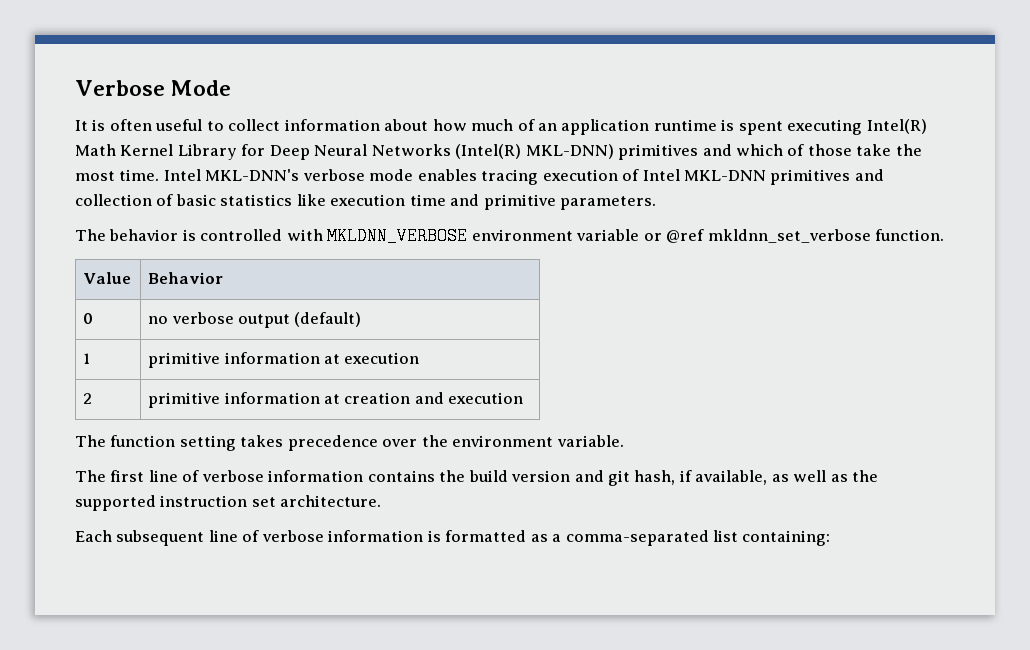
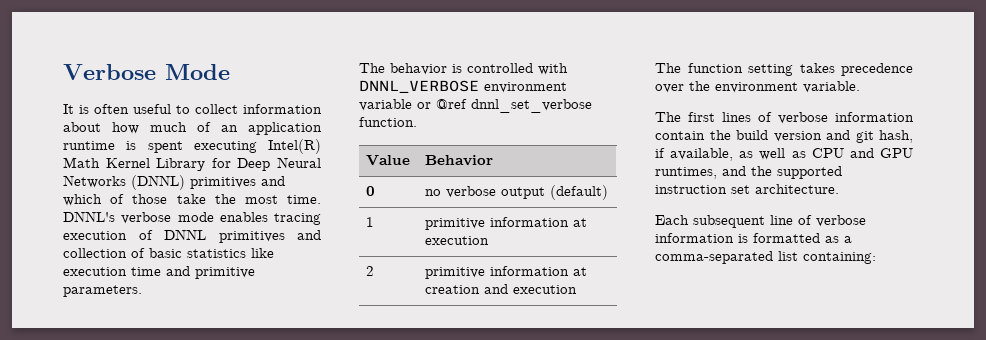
- It is often useful to collect information about how much of an application runtime is spent executing Intel(R) Math Kernel Library for Deep Neural Networks (Intel(R) MKL-DNN) primitives and which of those take the most time.
+ It is often useful to collect information about how much of an application runtime is spent executing Intel(R) Math Kernel Library for Deep Neural Networks (DNNL) primitives and which of those take the most time.
- Intel MKL-DNN's verbose mode enables tracing execution of Intel MKL-DNN primitives and collection of basic statistics like execution time and primitive parameters.
+ DNNL's verbose mode enables tracing execution of DNNL primitives and collection of basic statistics like execution time and primitive parameters.
- The behavior is controlled with MKLDNN_VERBOSE environment variable or @ref mkldnn_set_verbose function.
+ The behavior is controlled with DNNL_VERBOSE environment variable or @ref dnnl_set_verbose function.
- The first line of verbose information contains the build version and git hash, if available, as well as the supported instruction set architecture.
+ The first lines of verbose information contain the build version and git hash, if available, as well as CPU and GPU runtimes, and the supported instruction set architecture.

